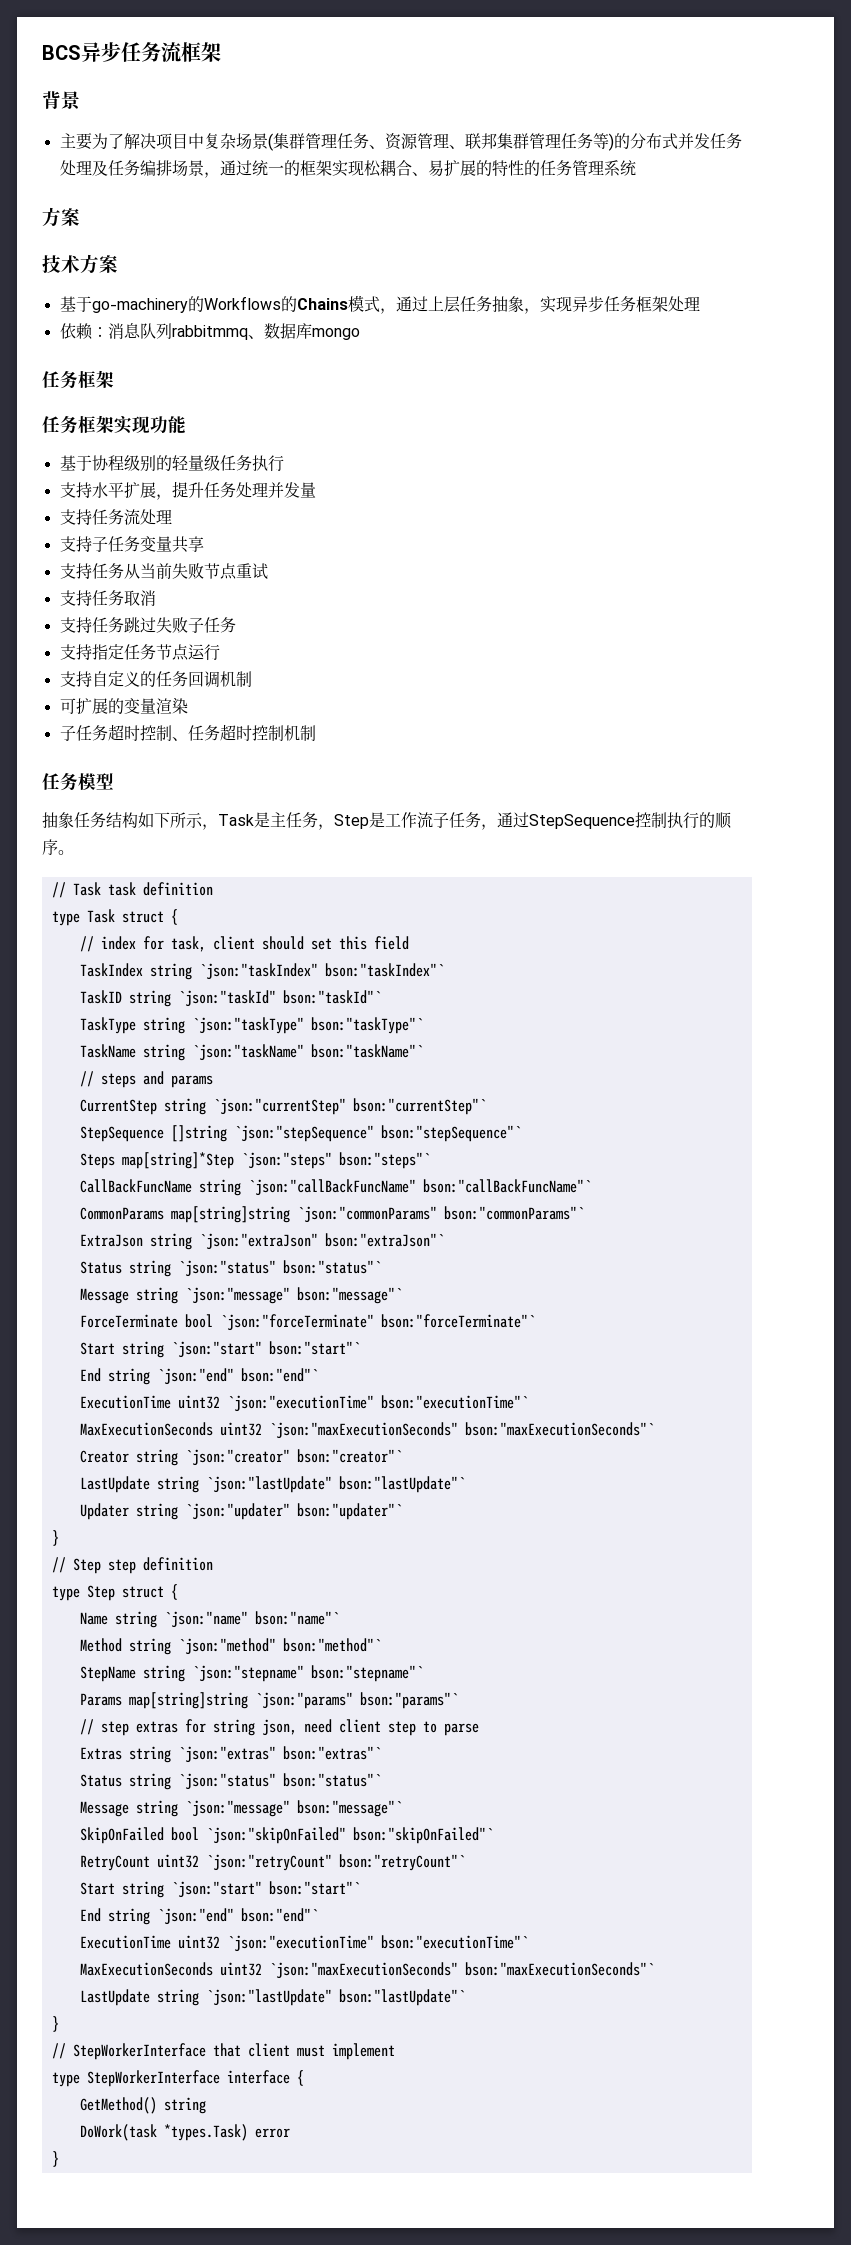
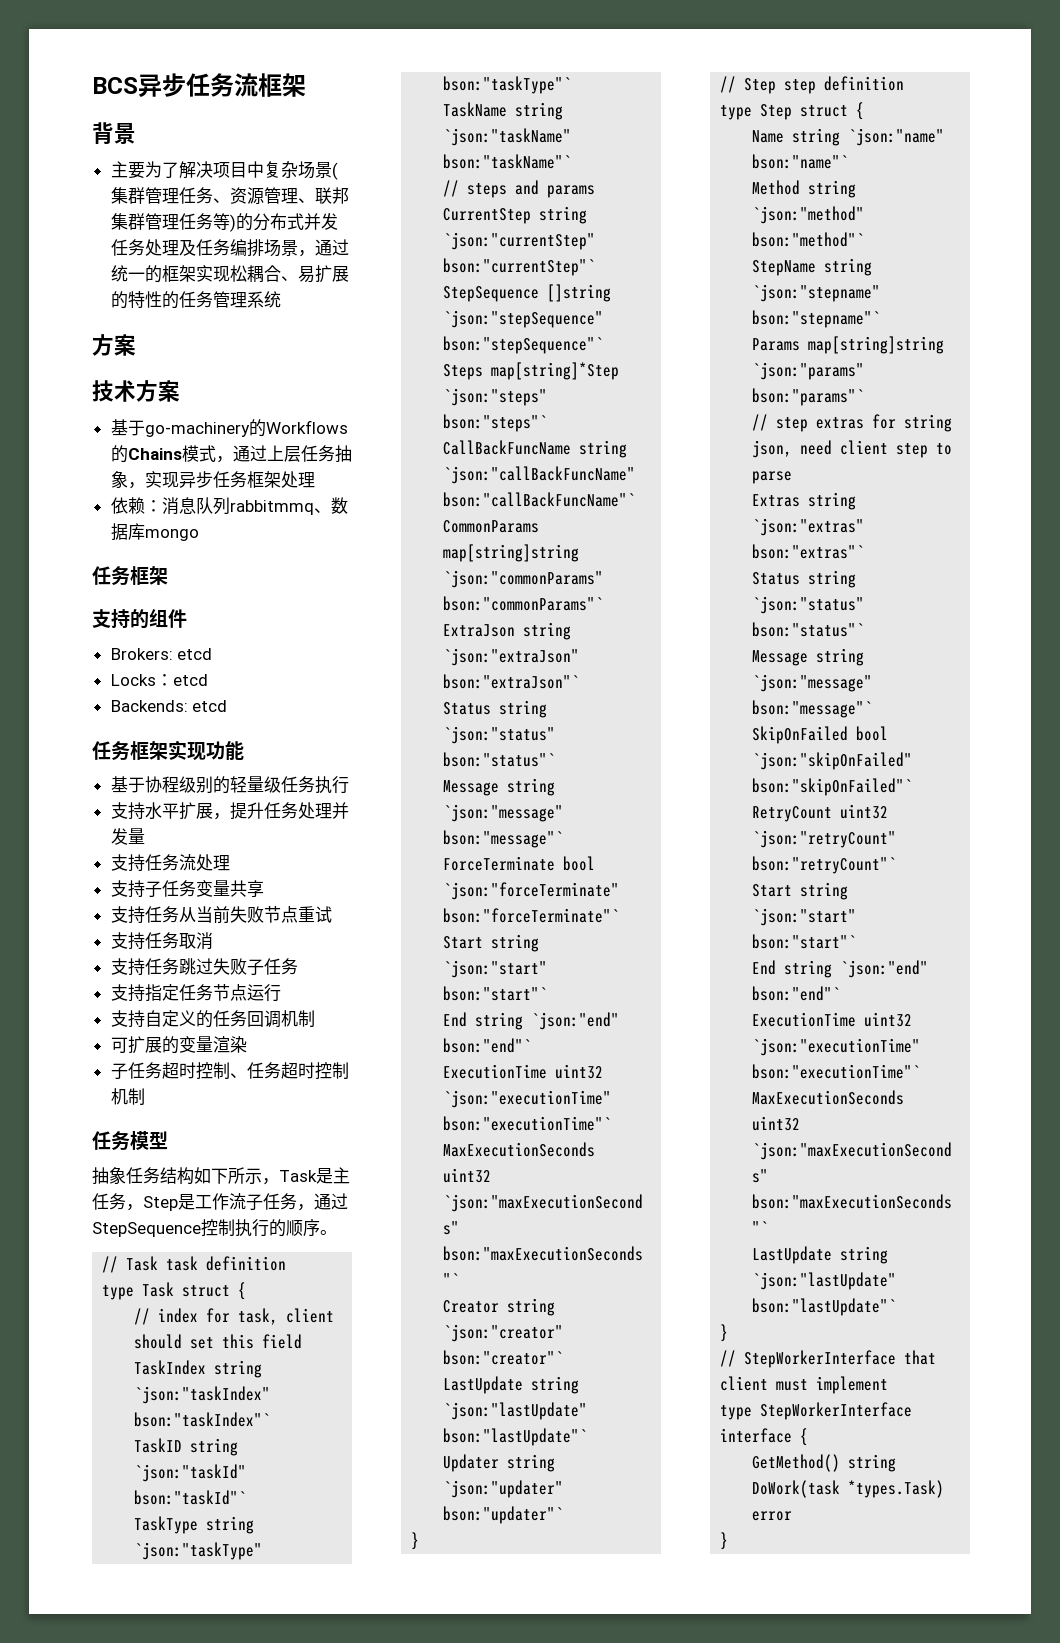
+ 支持的组件
+ Brokers: etcd
+ Locks：etcd
+ Backends: etcd

